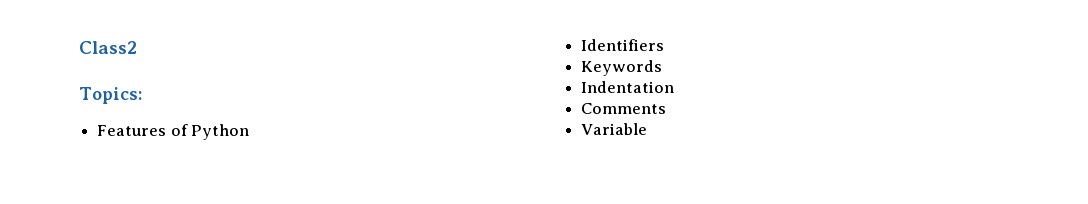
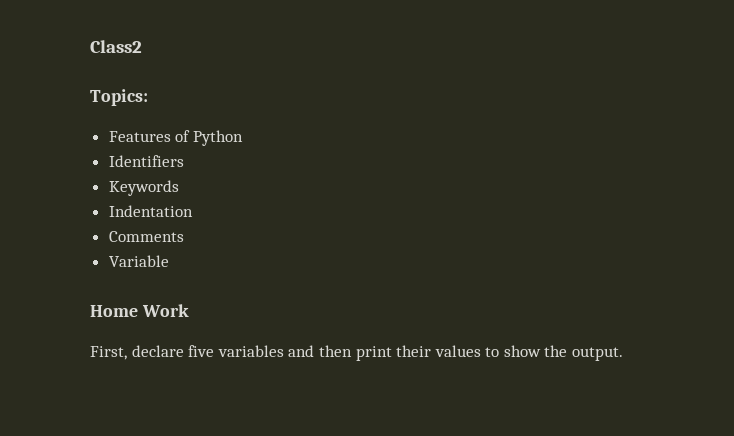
+ Home Work
+ First, declare five variables and then print their values to show the output.

